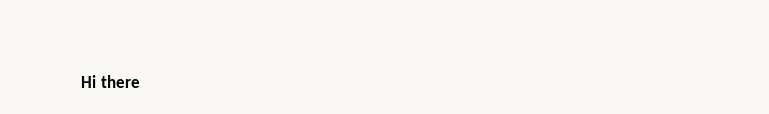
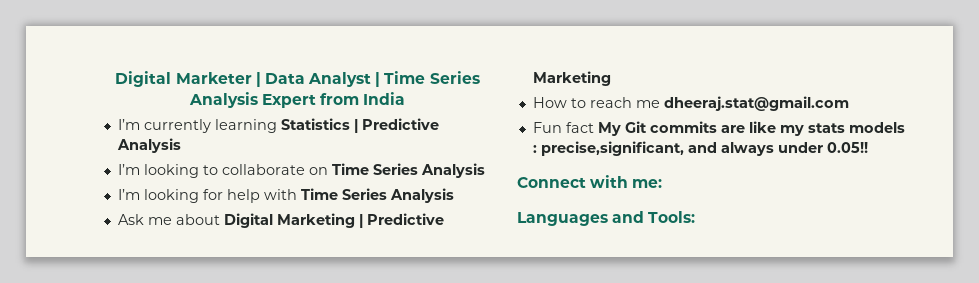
- Hi there
+ Digital Marketer | Data Analyst | Time Series Analysis Expert from India
+ I’m currently learning Statistics | Predictive Analysis
+ I’m looking to collaborate on Time Series Analysis
+ I’m looking for help with Time Series Analysis
+ Ask me about Digital Marketing | Predictive Marketing
+ How to reach me dheeraj.stat@gmail.com
+ Fun fact My Git commits are like my stats models : precise,significant, and always under 0.05!!
+ Connect with me:
+ Languages and Tools:

